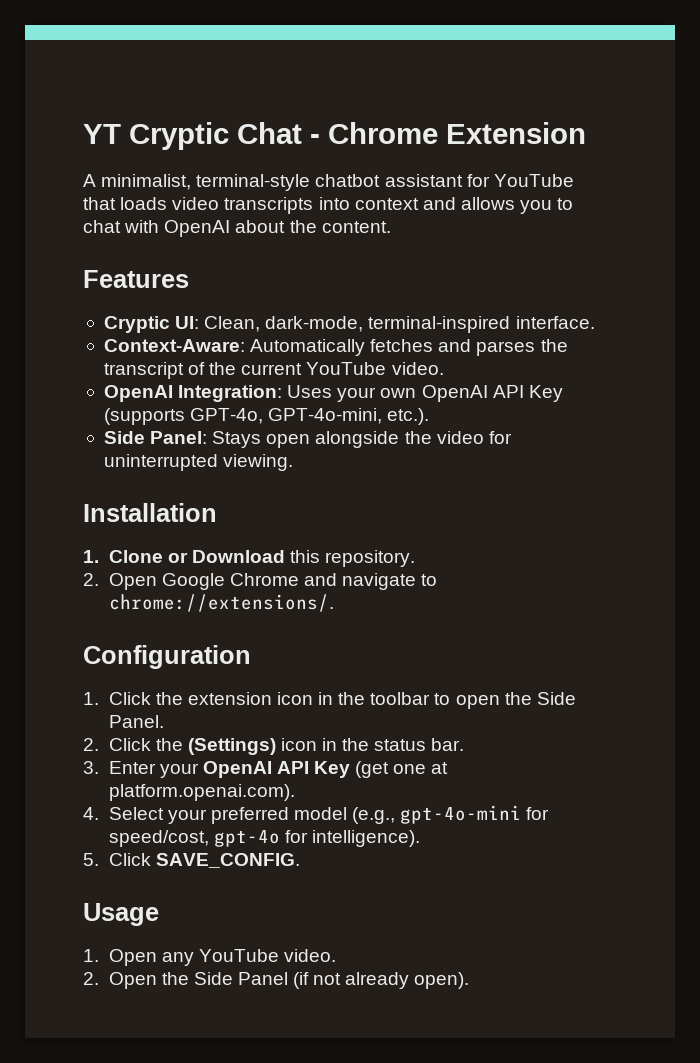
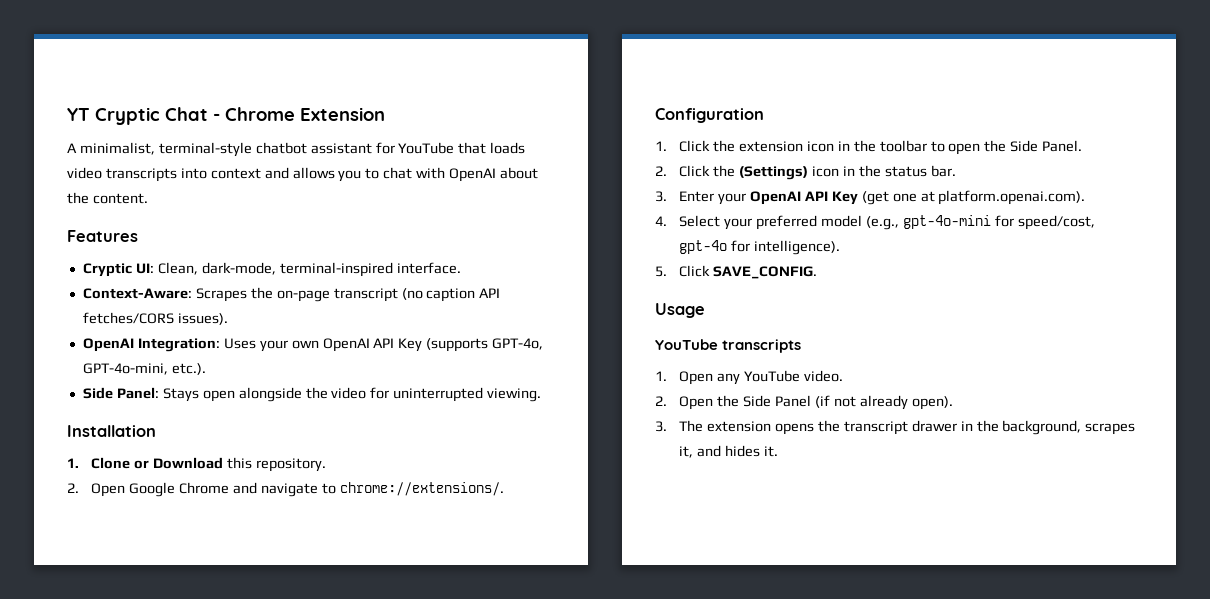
- Context-Aware: Automatically fetches and parses the transcript of the current YouTube video.
+ Context-Aware: Scrapes the on-page transcript (no caption API fetches/CORS issues).
+ YouTube transcripts
+ 3. The extension opens the transcript drawer in the background, scrapes it, and hides it.

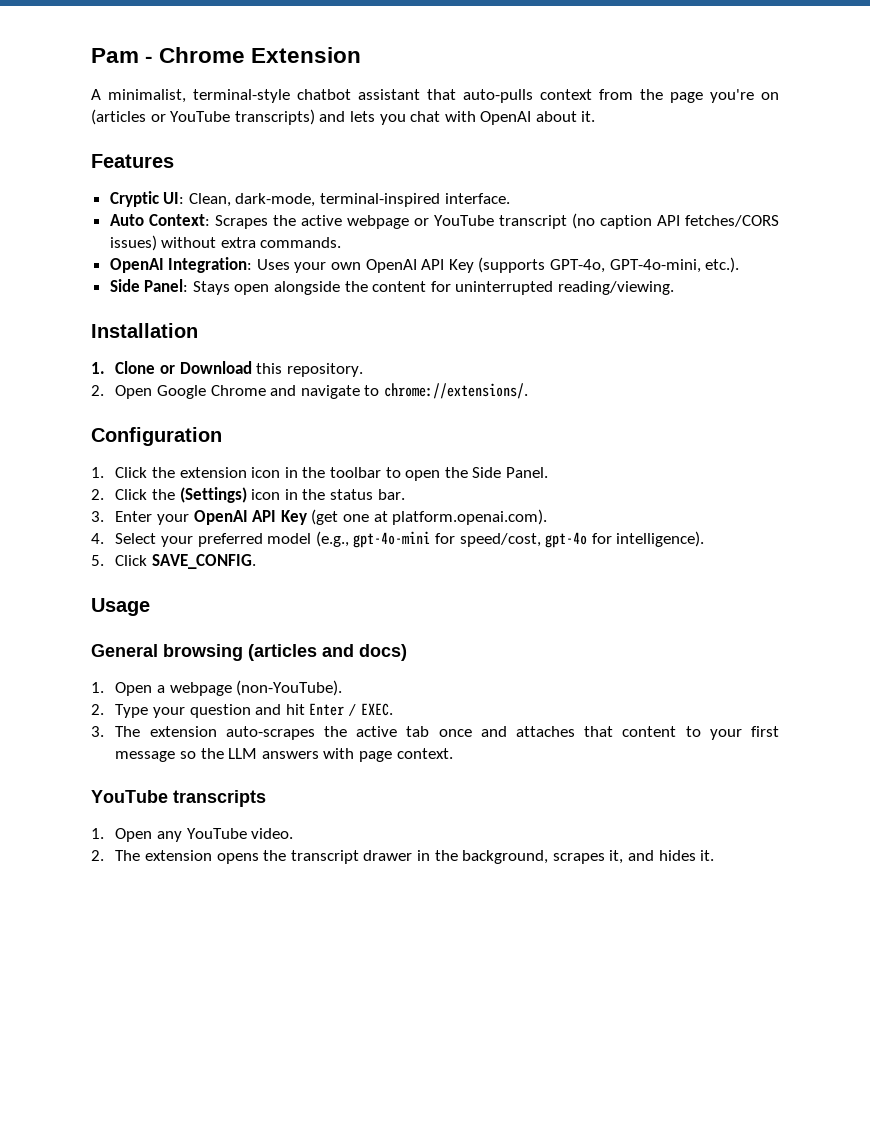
- YT Cryptic Chat - Chrome Extension
+ Pam - Chrome Extension
- A minimalist, terminal-style chatbot assistant for YouTube that loads video transcripts into context and allows you to chat with OpenAI about the content.
+ A minimalist, terminal-style chatbot assistant that auto-pulls context from the page you're on (articles or YouTube transcripts) and lets you chat with OpenAI about it.
- Context-Aware: Scrapes the on-page transcript (no caption API fetches/CORS issues).
+ Auto Context: Scrapes the active webpage or YouTube transcript (no caption API fetches/CORS issues) without extra commands.
- Side Panel: Stays open alongside the video for uninterrupted viewing.
+ Side Panel: Stays open alongside the content for uninterrupted reading/viewing.
+ General browsing (articles and docs)
+ 1. Open a webpage (non-YouTube).
+ 2. Type your question and hit Enter / EXEC.
+ 3. The extension auto-scrapes the active tab once and attaches that content to your first message so the LLM answers with page context.
- 2. Open the Side Panel (if not already open).
- 3. The extension opens the transcript drawer in the background, scrapes it, and hides it.
+ 2. The extension opens the transcript drawer in the background, scrapes it, and hides it.

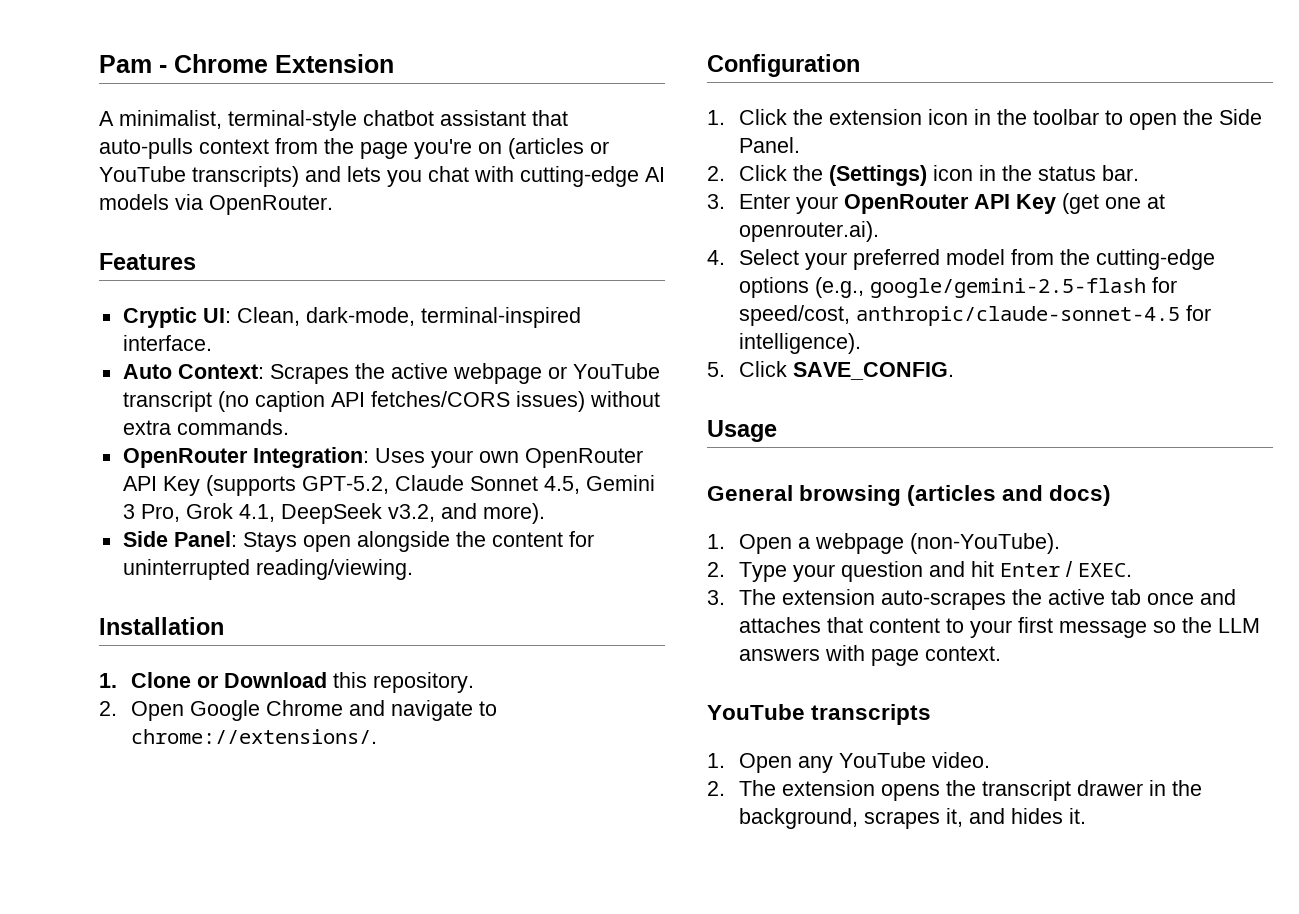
- A minimalist, terminal-style chatbot assistant that auto-pulls context from the page you're on (articles or YouTube transcripts) and lets you chat with OpenAI about it.
+ A minimalist, terminal-style chatbot assistant that auto-pulls context from the page you're on (articles or YouTube transcripts) and lets you chat with cutting-edge AI models via OpenRouter.
- OpenAI Integration: Uses your own OpenAI API Key (supports GPT-4o, GPT-4o-mini, etc.).
+ OpenRouter Integration: Uses your own OpenRouter API Key (supports GPT-5.2, Claude Sonnet 4.5, Gemini 3 Pro, Grok 4.1, DeepSeek v3.2, and more).
- 3. Enter your OpenAI API Key (get one at platform.openai.com).
+ 3. Enter your OpenRouter API Key (get one at openrouter.ai).
- 4. Select your preferred model (e.g., gpt-4o-mini for speed/cost, gpt-4o for intelligence).
+ 4. Select your preferred model from the cutting-edge options (e.g., google/gemini-2.5-flash for speed/cost, anthropic/claude-sonnet-4.5 for intelligence).

